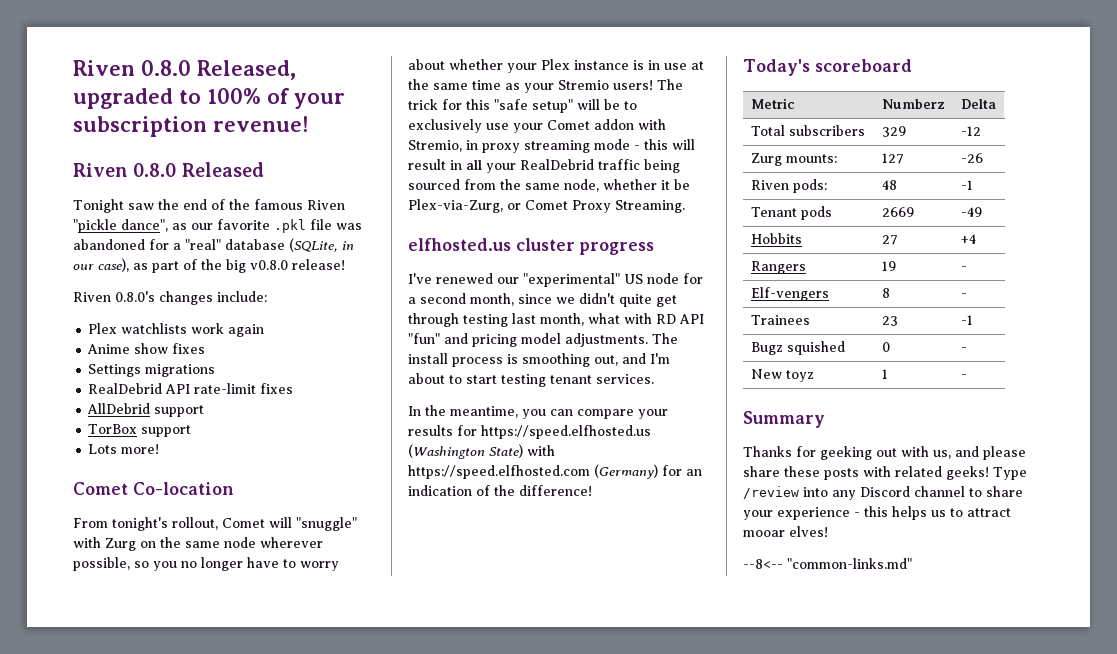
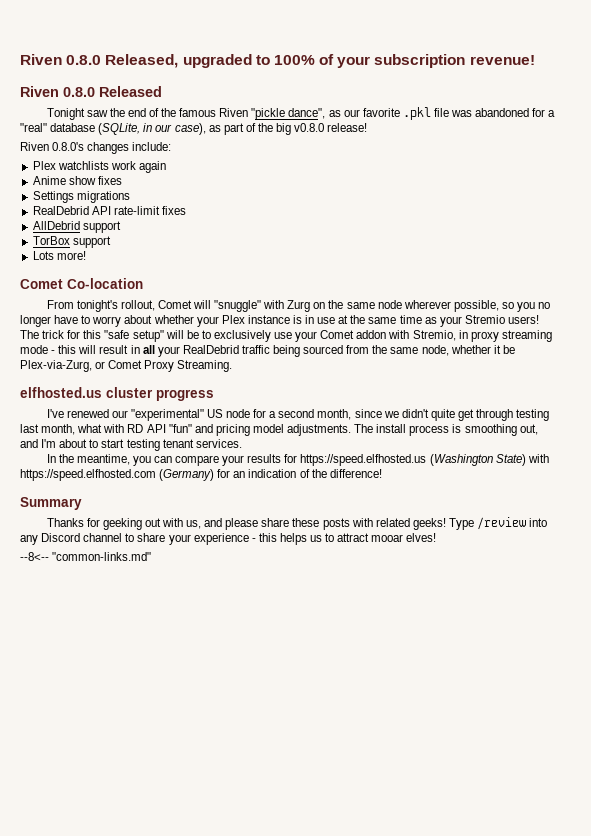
- Today's scoreboard
- Metric | Numberz | Delta
- Total subscribers | 329 | -12
- Zurg mounts: | 127 | -26
- Riven pods: | 48 | -1
- Tenant pods | 2669 | -49
- Hobbits | 27 | +4
- Rangers | 19 | -
- Elf-vengers | 8 | -
- Trainees | 23 | -1
- Bugz squished | 0 | -
- New toyz | 1 | -

